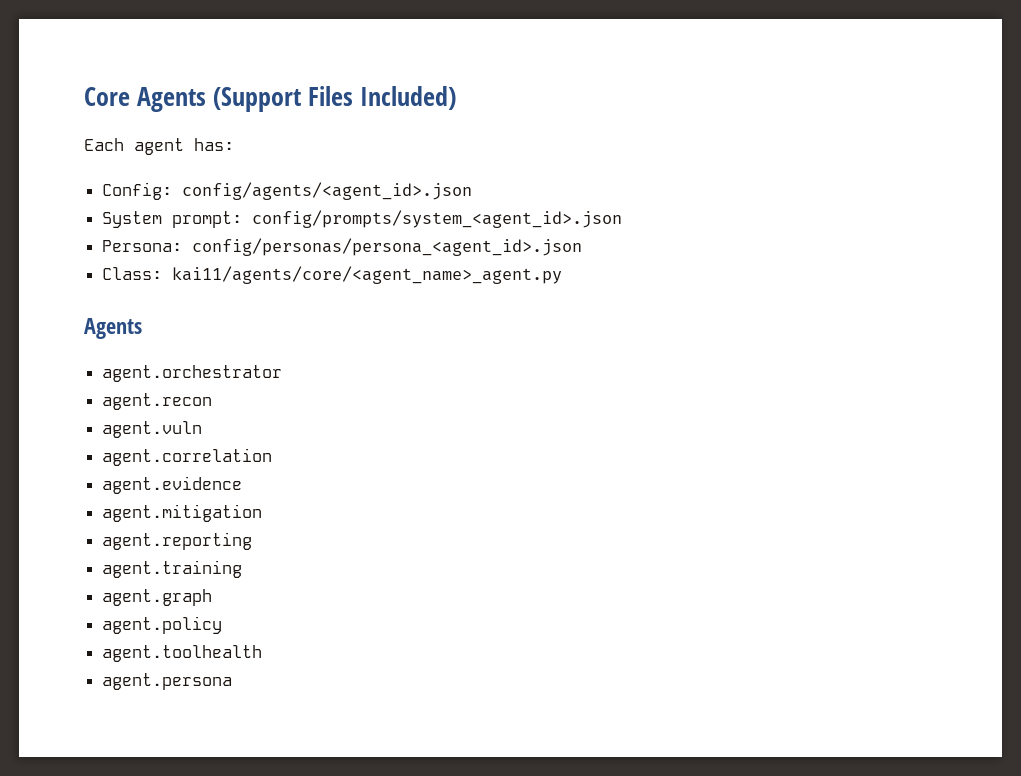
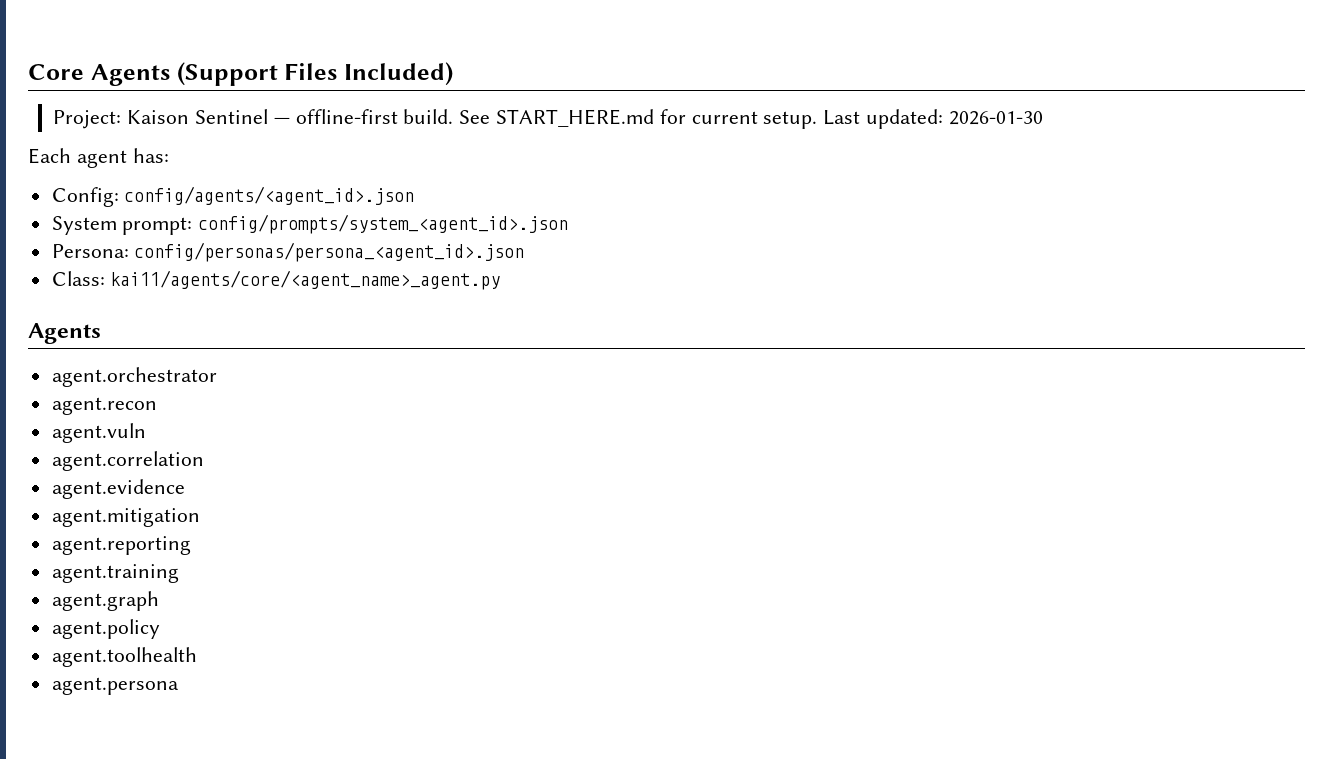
+ Project: Kaison Sentinel — offline-first build. See START_HERE.md for current setup. Last updated: 2026-01-30

